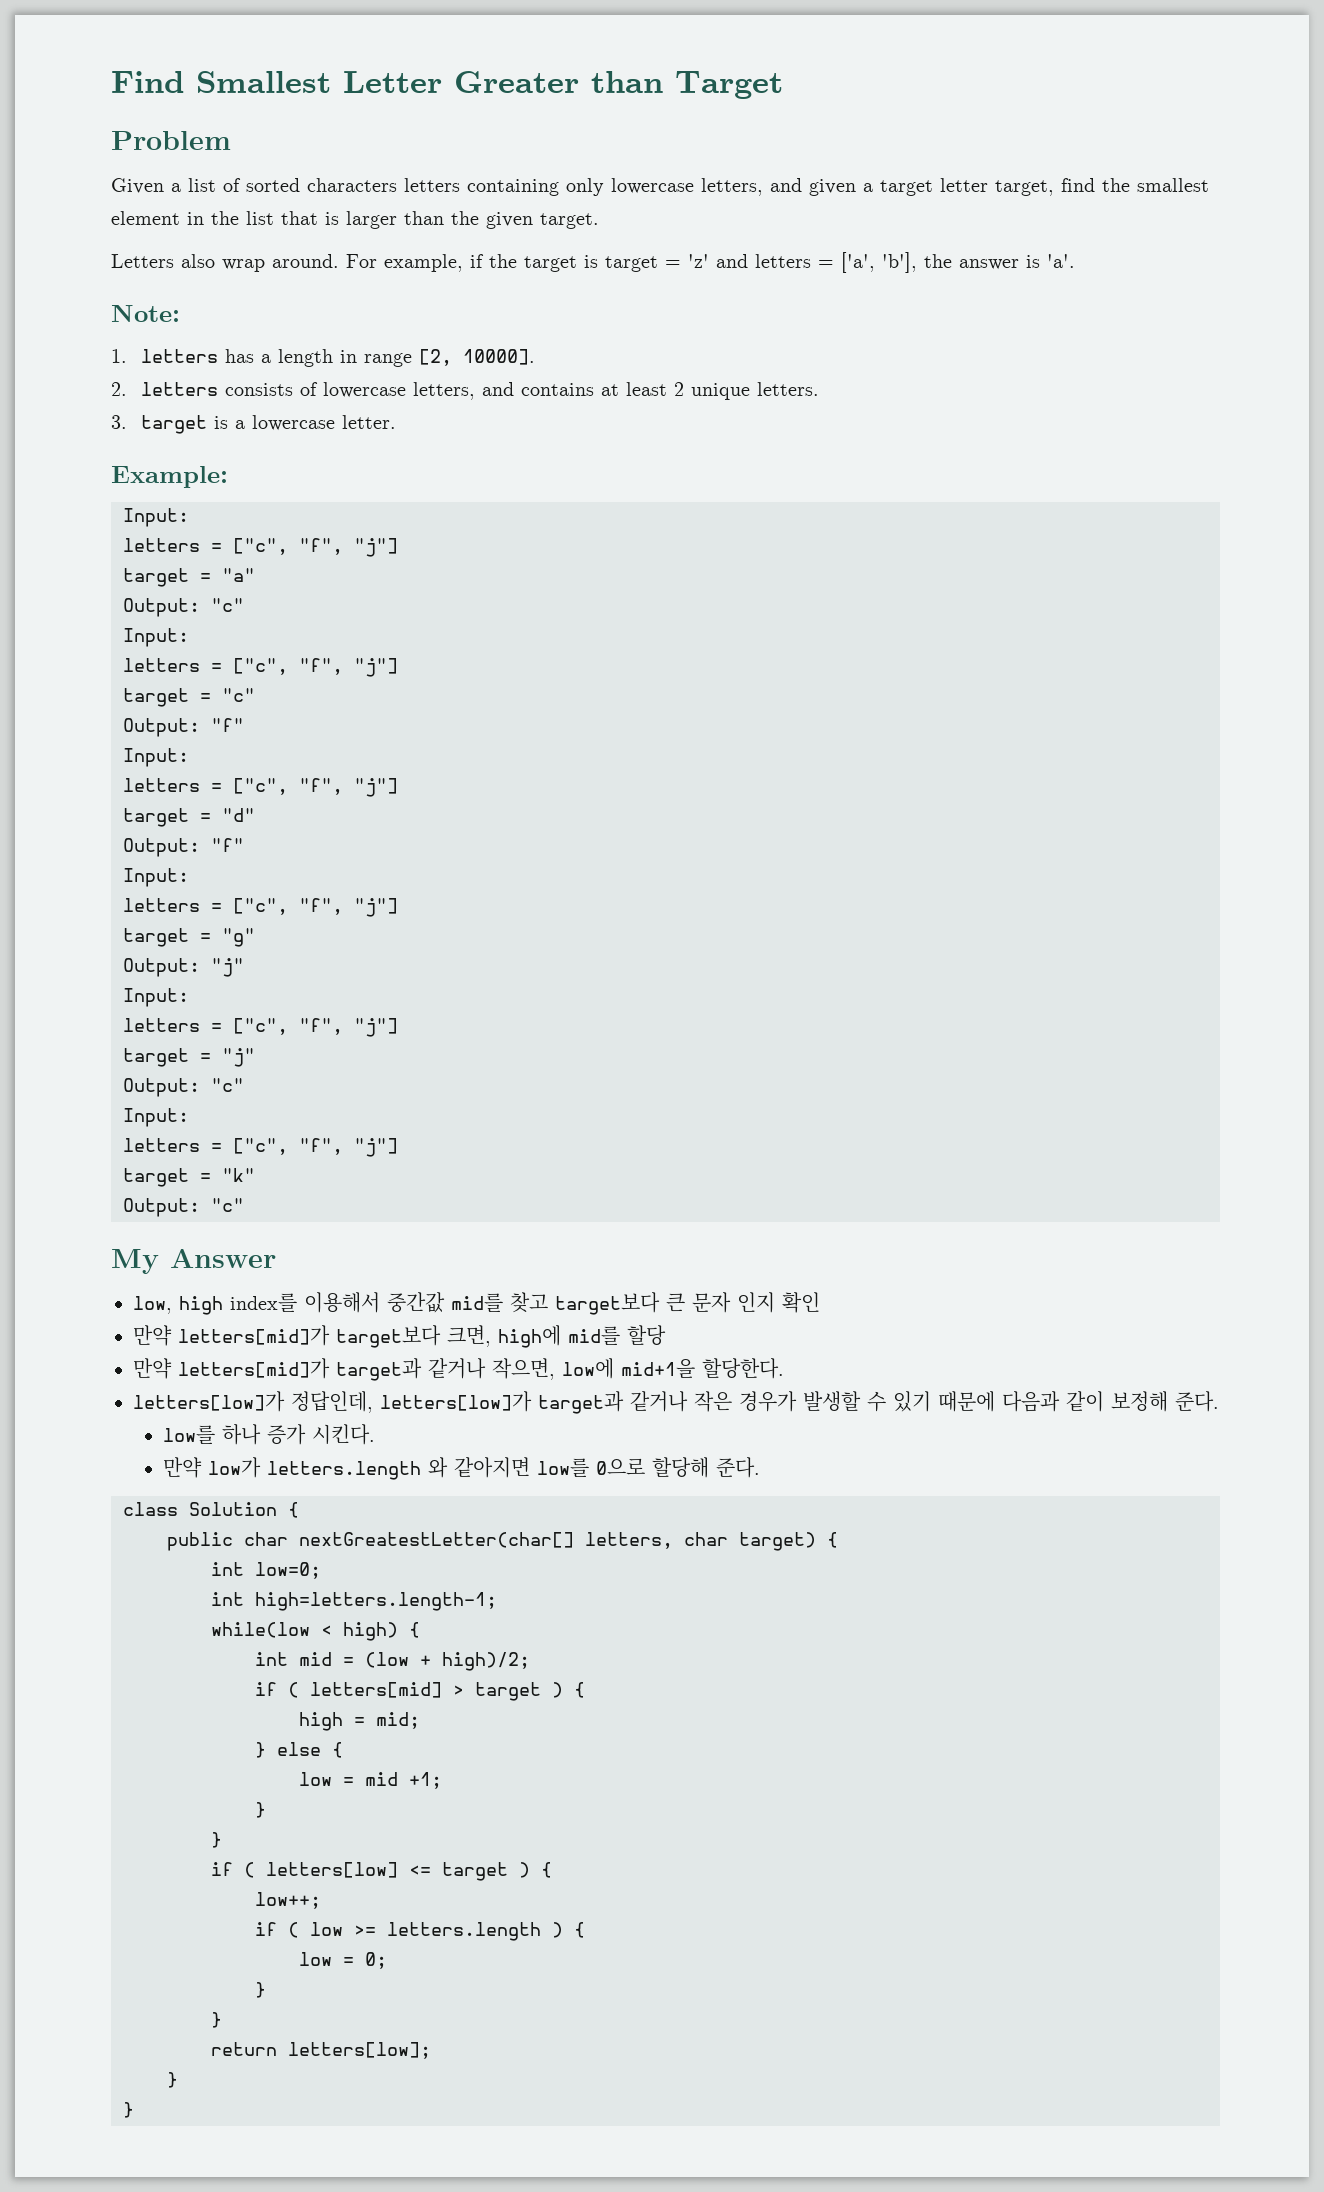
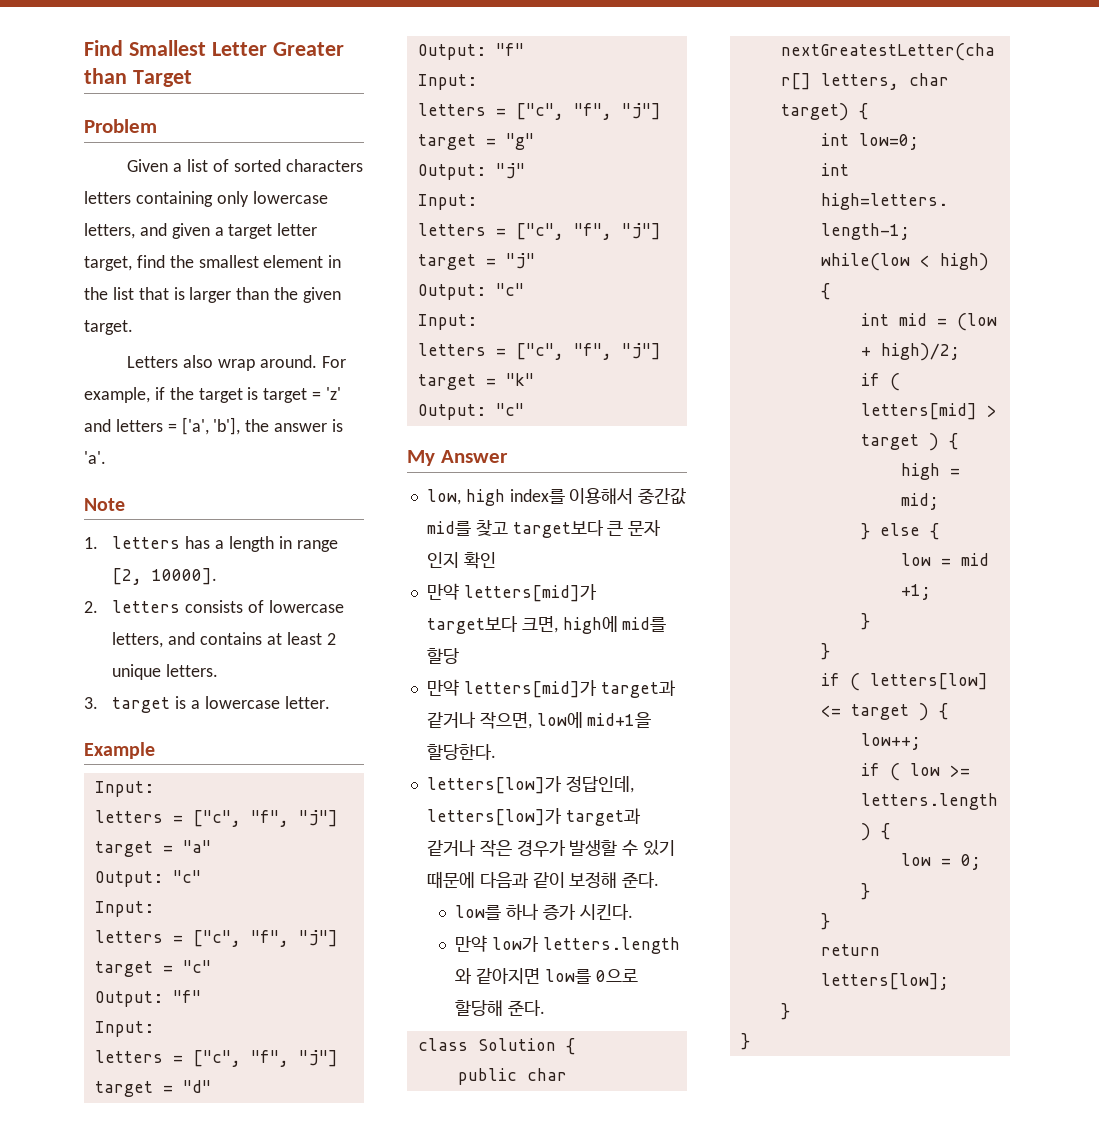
- Note:
+ Note
- Example:
+ Example

